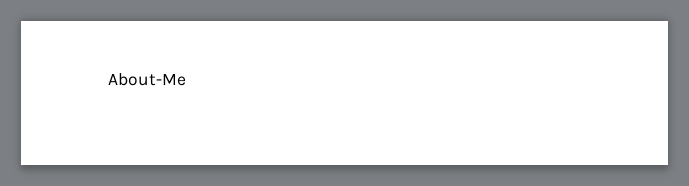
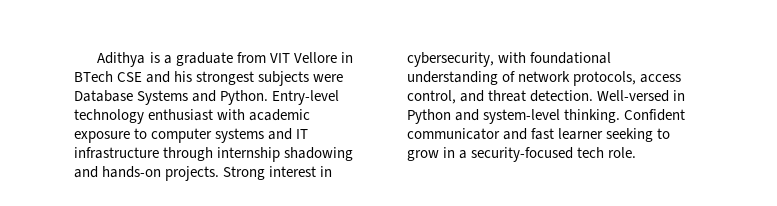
- About-Me
+ Adithya is a graduate from VIT Vellore in BTech CSE and his strongest subjects were Database Systems and Python. Entry-level technology enthusiast with academic exposure to computer systems and IT infrastructure through internship shadowing and hands-on projects. Strong interest in cybersecurity, with foundational understanding of network protocols, access control, and threat detection. Well-versed in Python and system-level thinking. Confident communicator and fast learner seeking to grow in a security-focused tech role.

